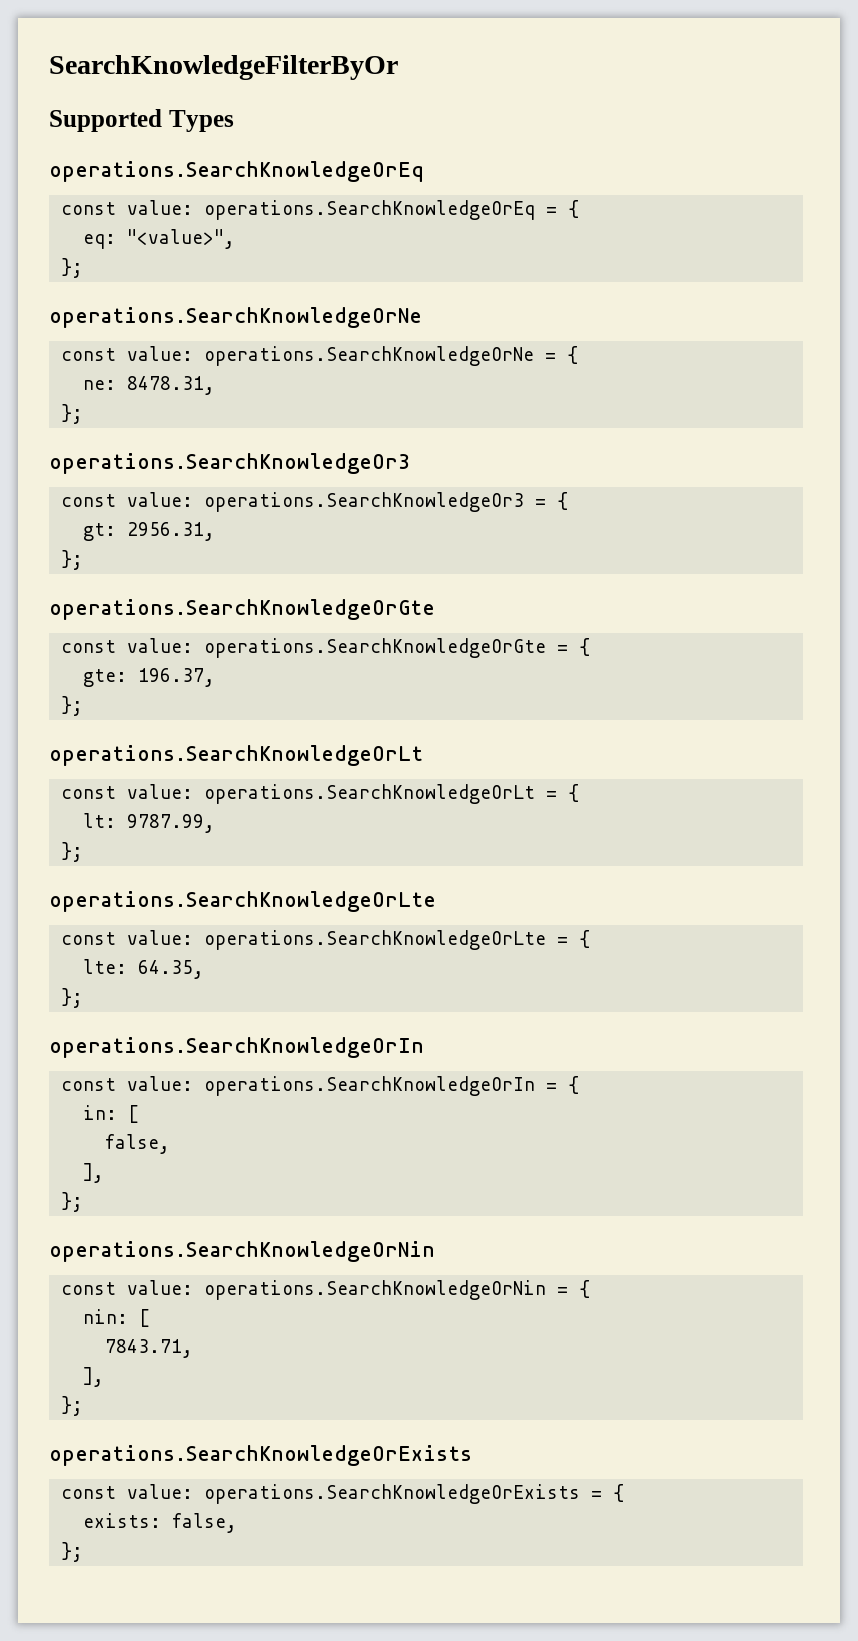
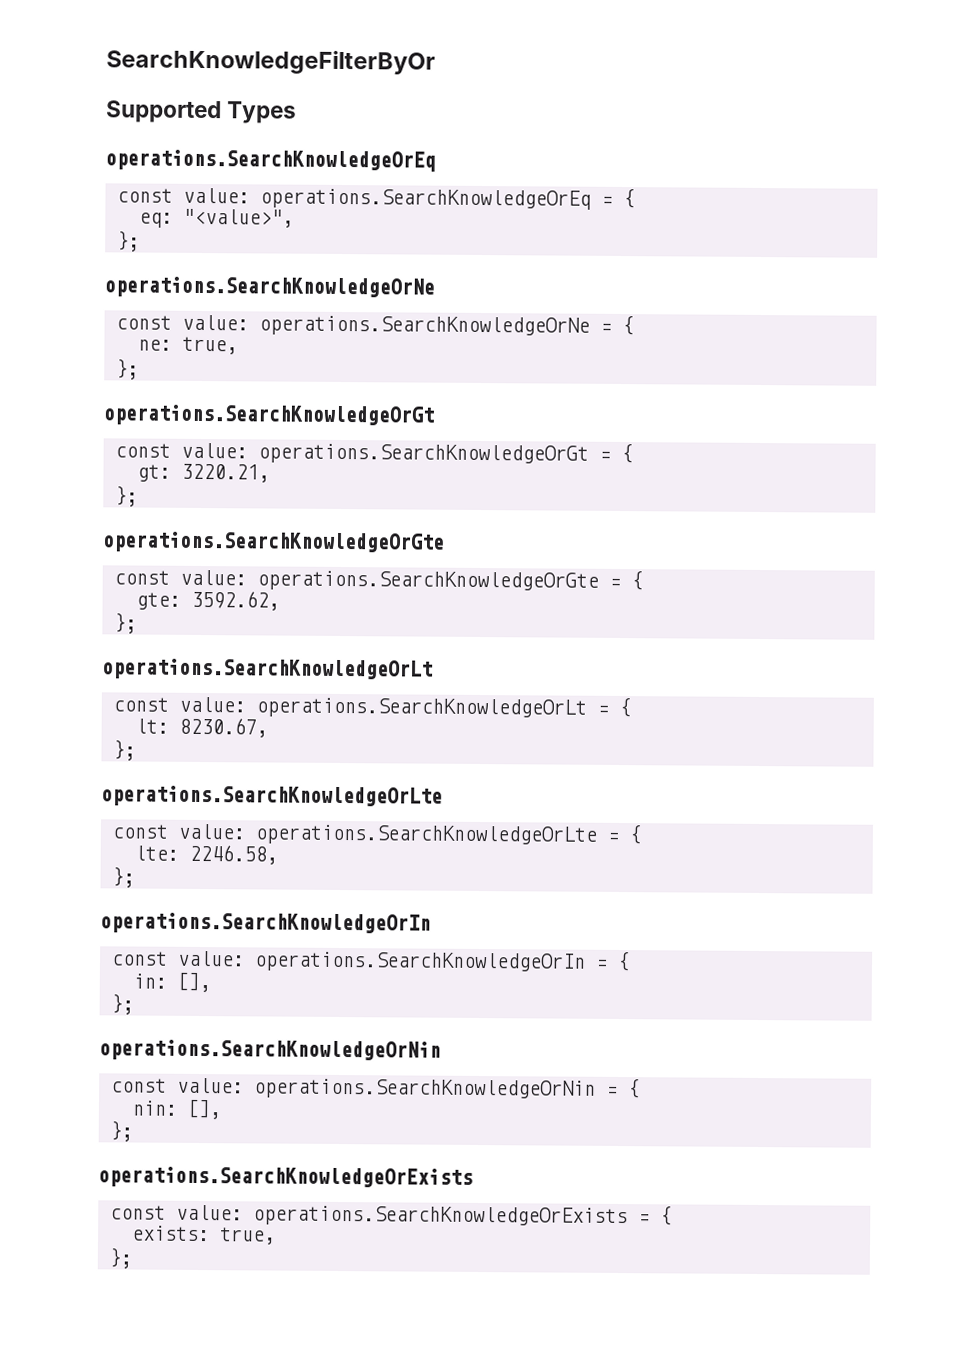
- ne: 8478.31,
+ ne: true,
  };
- operations.SearchKnowledgeOr3
- const value: operations.SearchKnowledgeOr3 = {
+ operations.SearchKnowledgeOrGt
+ const value: operations.SearchKnowledgeOrGt = {
- gt: 2956.31,
+ gt: 3220.21,
- gte: 196.37,
+ gte: 3592.62,
- lt: 9787.99,
+ lt: 8230.67,
- lte: 64.35,
+ lte: 2246.58,
- in: [
- false,
- ],
+ in: [],
- nin: [
- 7843.71,
- ],
+ nin: [],
- exists: false,
+ exists: true,

